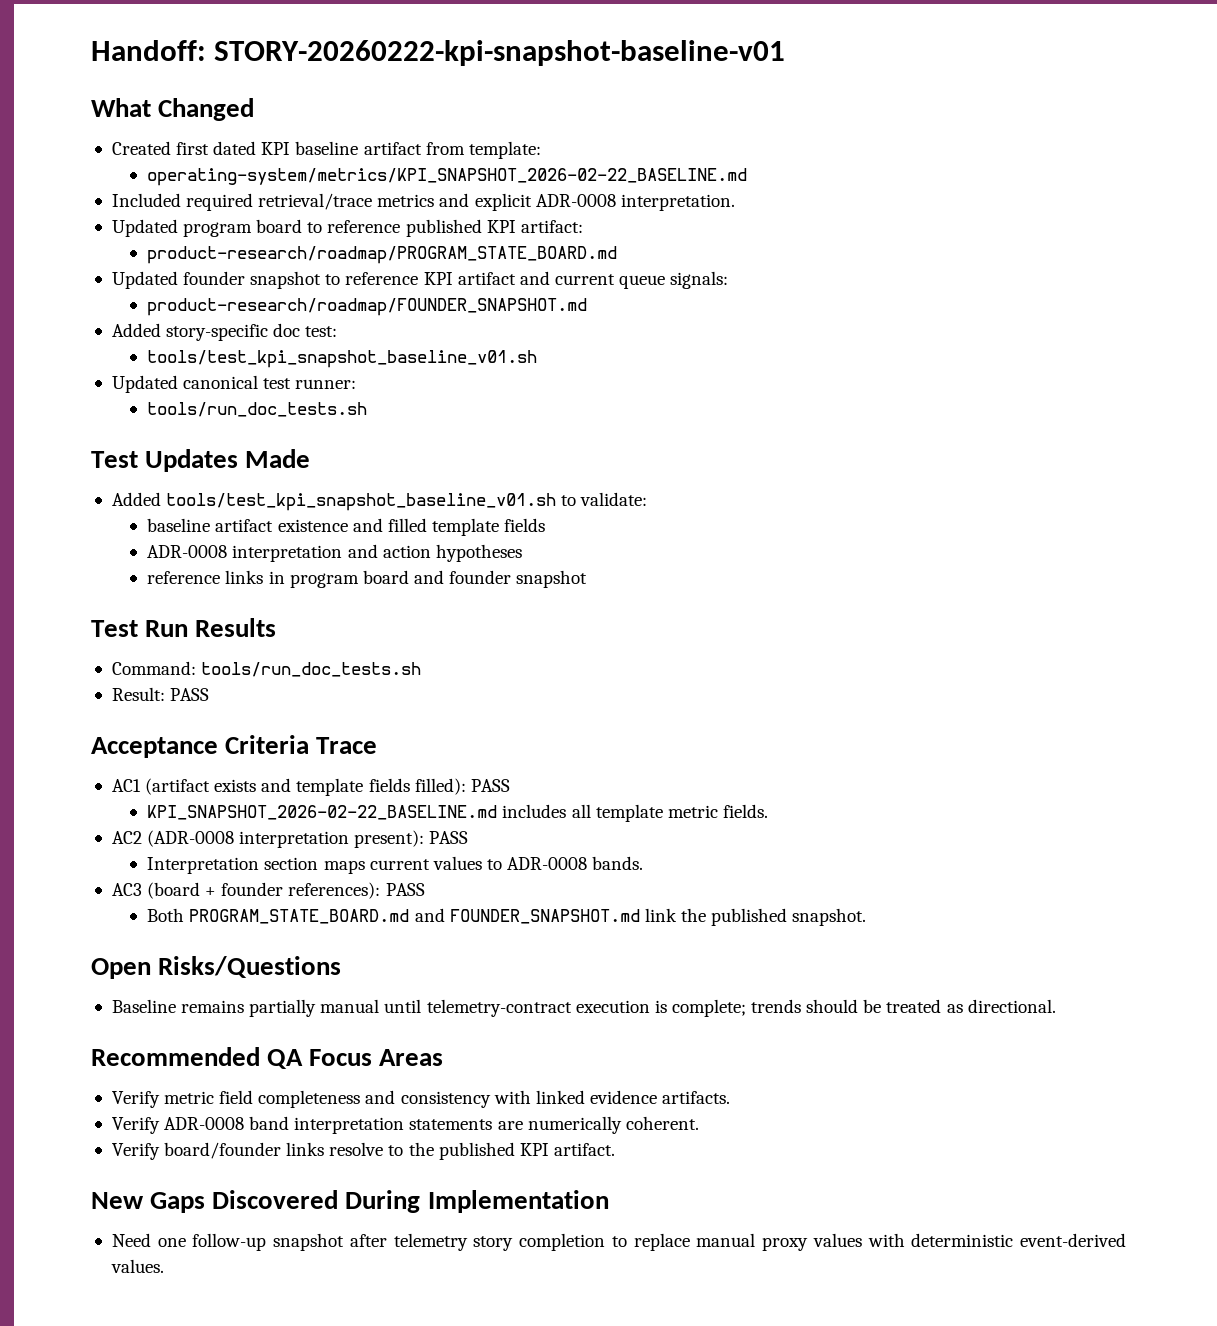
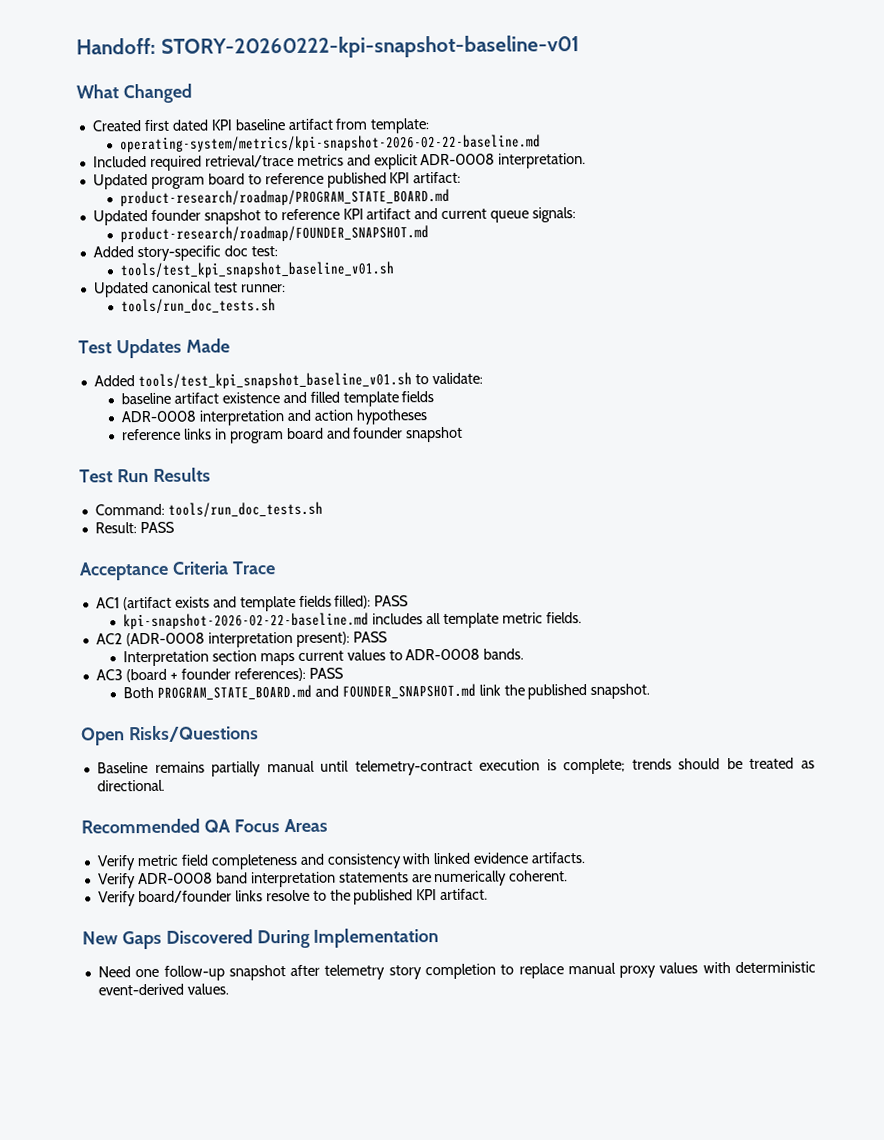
- operating-system/metrics/KPI_SNAPSHOT_2026-02-22_BASELINE.md
+ operating-system/metrics/kpi-snapshot-2026-02-22-baseline.md
- KPI_SNAPSHOT_2026-02-22_BASELINE.md includes all template metric fields.
+ kpi-snapshot-2026-02-22-baseline.md includes all template metric fields.

